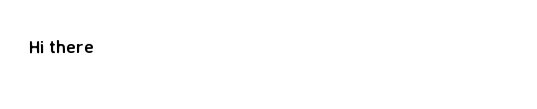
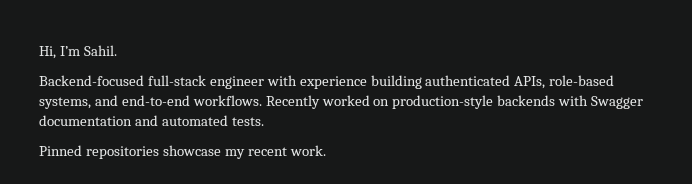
- Hi there
+ Hi, I’m Sahil.
+ Backend-focused full-stack engineer with experience building authenticated APIs, role-based systems, and end-to-end workflows. Recently worked on production-style backends with Swagger documentation and automated tests.
+ Pinned repositories showcase my recent work.

